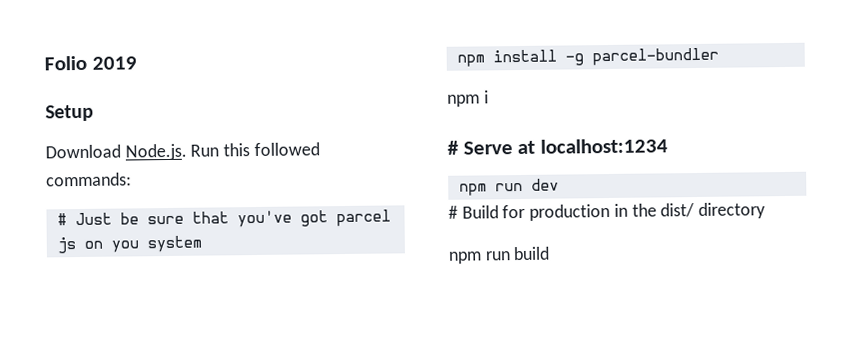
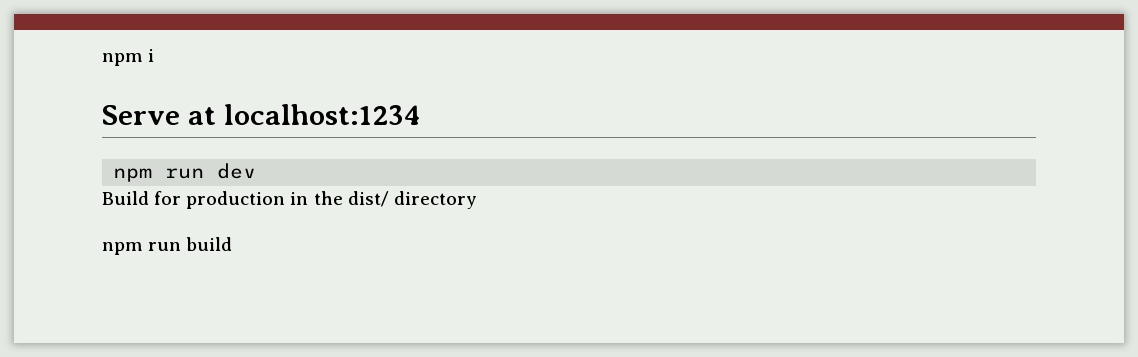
- Folio 2019
- Setup
- Download Node.js. Run this followed commands:
- # Just be sure that you've got parcel js on you system
- npm install -g parcel-bundler
- # Serve at localhost:1234
+ Serve at localhost:1234
- # Build for production in the dist/ directory
+ Build for production in the dist/ directory

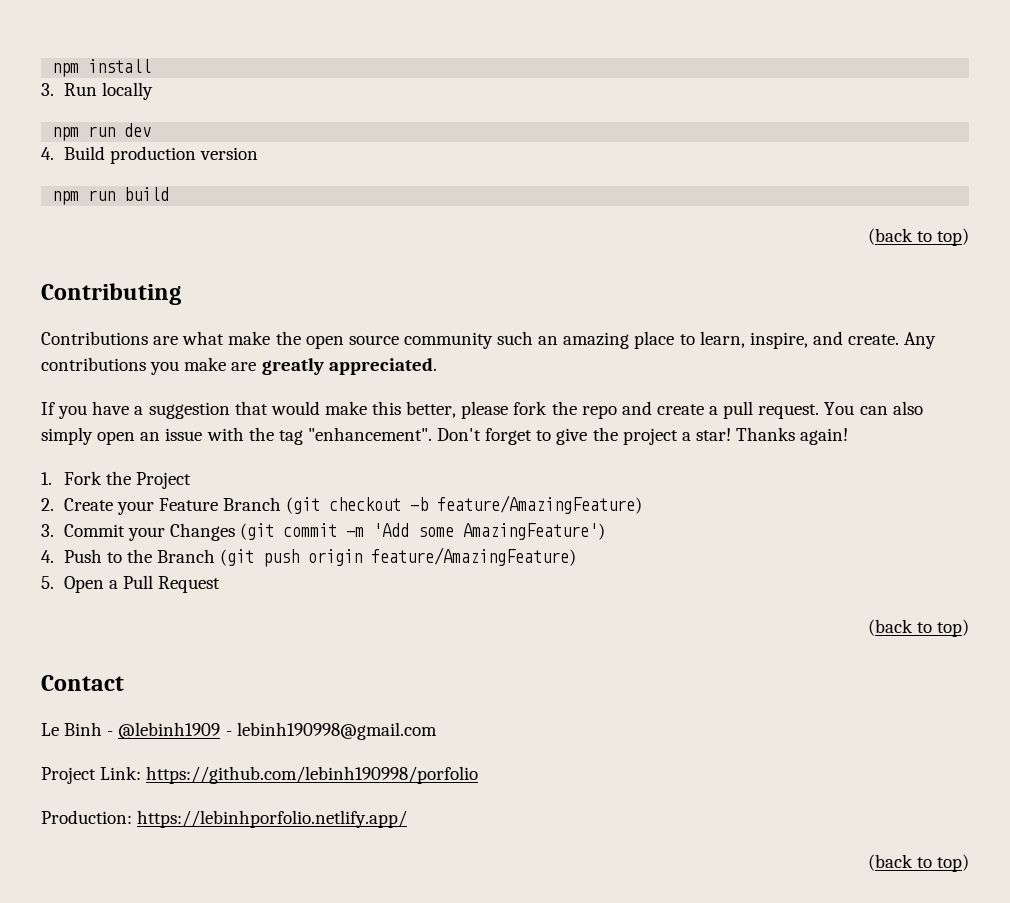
- npm i
- Serve at localhost:1234
+ npm install
+ 3. Run locally
- Build for production in the dist/ directory
+ 4. Build production version
  npm run build
+ (back to top)
+ Contributing
+ Contributions are what make the open source community such an amazing place to learn, inspire, and create. Any contributions you make are greatly appreciated.
+ If you have a suggestion that would make this better, please fork the repo and create a pull request. You can also simply open an issue with the tag "enhancement". Don't forget to give the project a star! Thanks again!
+ 1. Fork the Project
+ 2. Create your Feature Branch (git checkout -b feature/AmazingFeature)
+ 3. Commit your Changes (git commit -m 'Add some AmazingFeature')
+ 4. Push to the Branch (git push origin feature/AmazingFeature)
+ 5. Open a Pull Request
+ (back to top)
+ Contact
+ Le Binh - @lebinh1909 - lebinh190998@gmail.com
+ Project Link: https://github.com/lebinh190998/porfolio
+ Production: https://lebinhporfolio.netlify.app/
+ (back to top)

